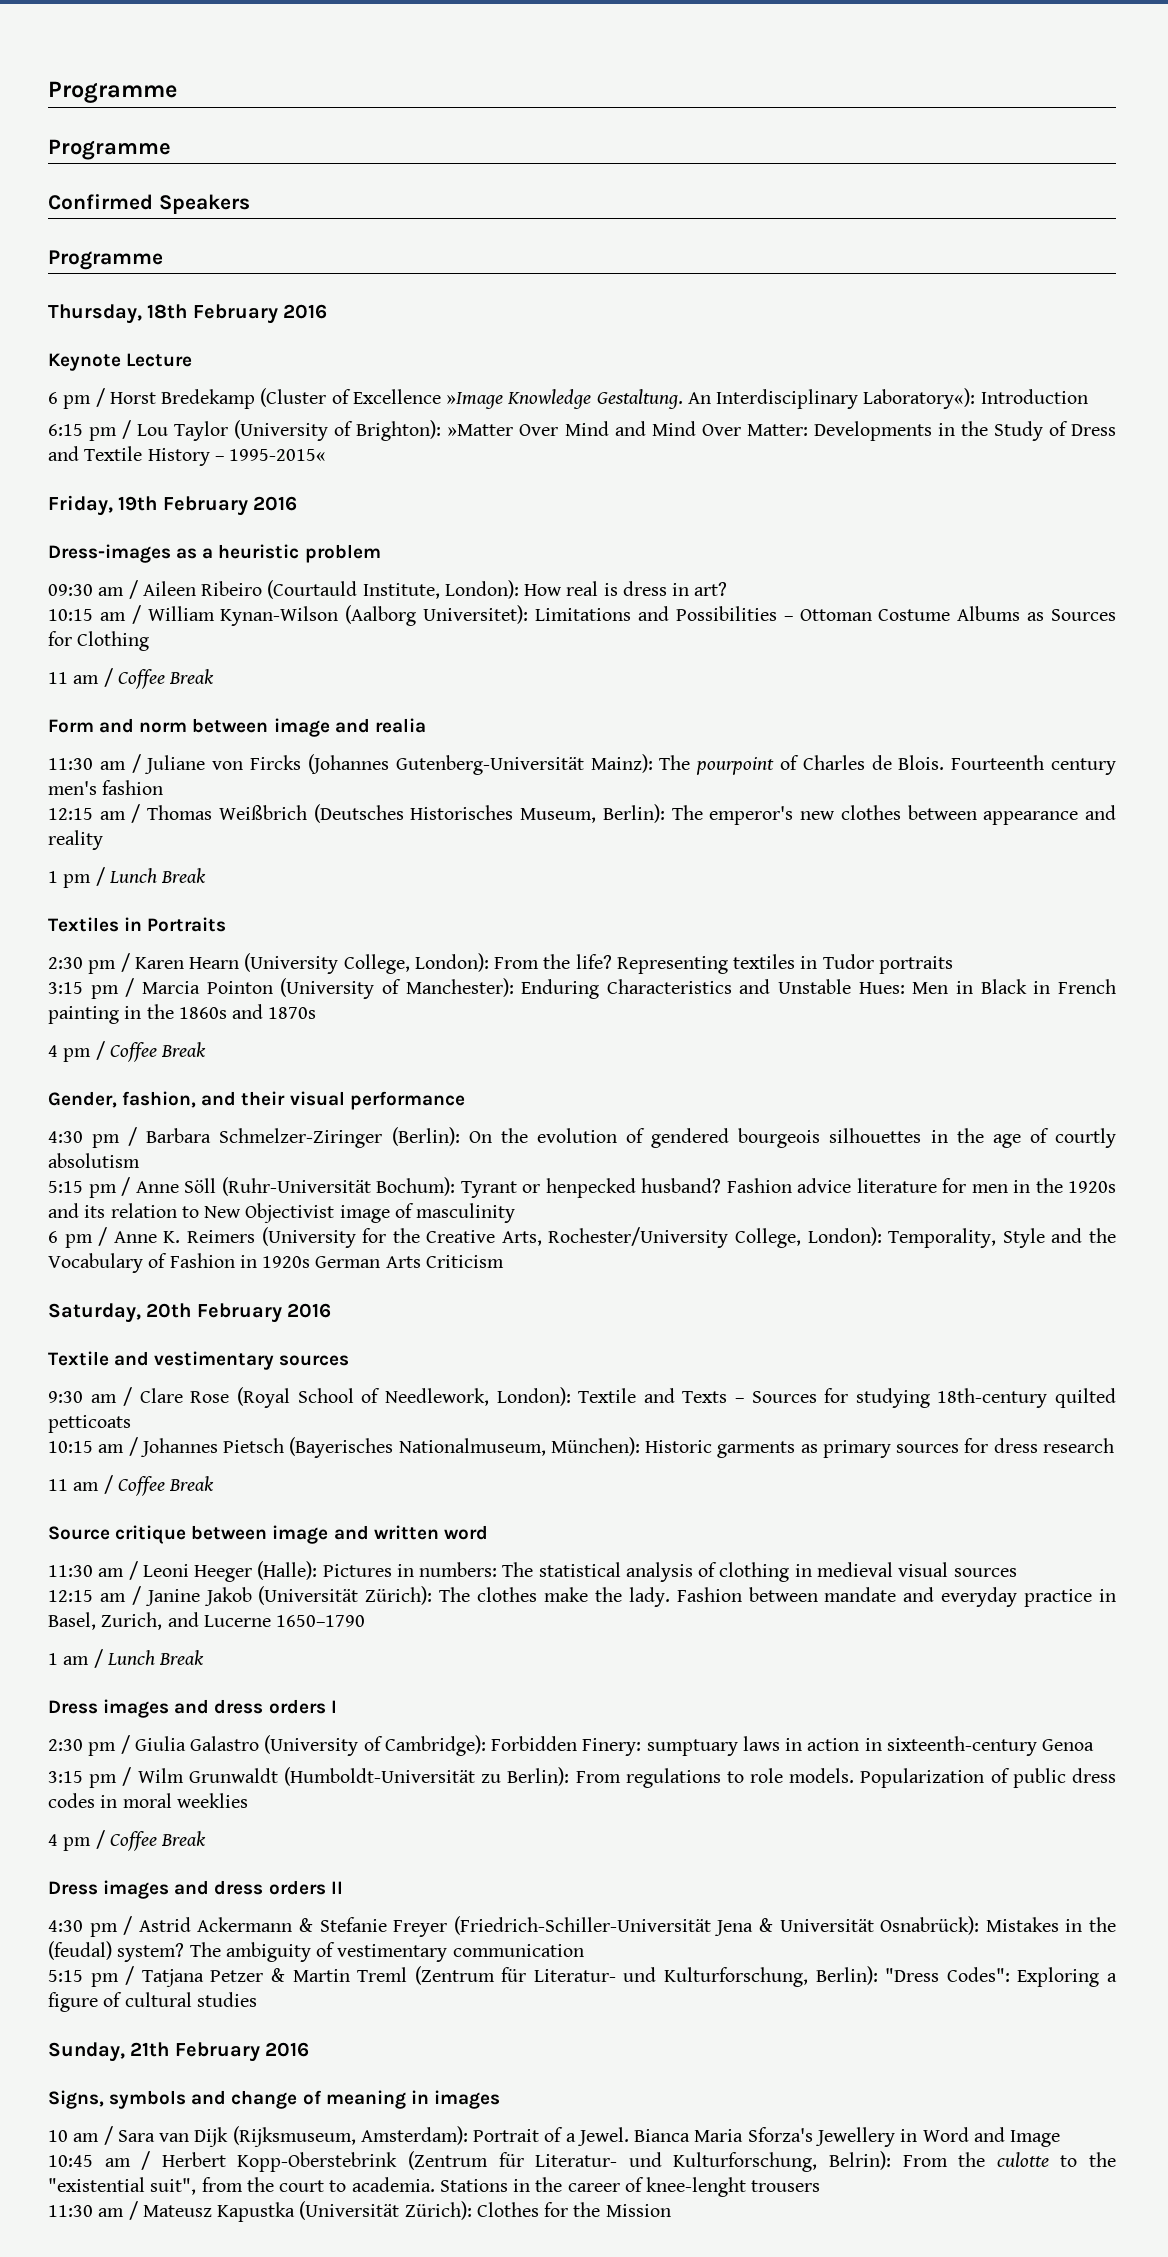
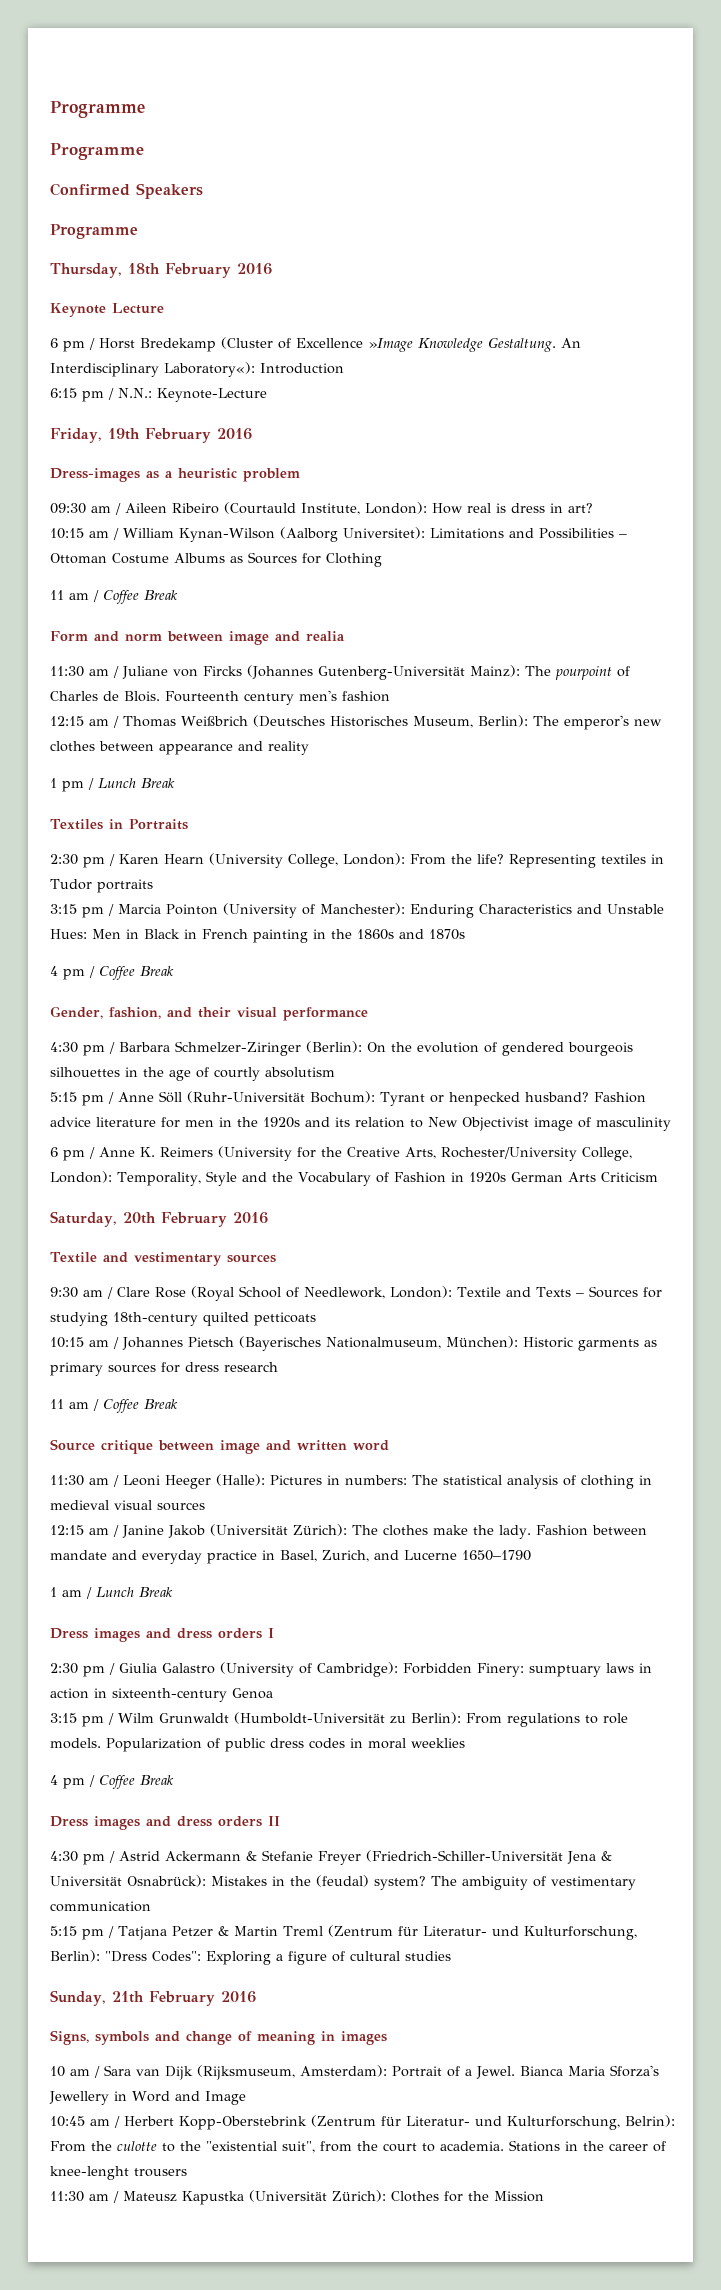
- 6:15 pm / Lou Taylor (University of Brighton): »Matter Over Mind and Mind Over Matter: Developments in the Study of Dress and Textile History – 1995-2015«
+ 6:15 pm / N.N.: Keynote-Lecture

